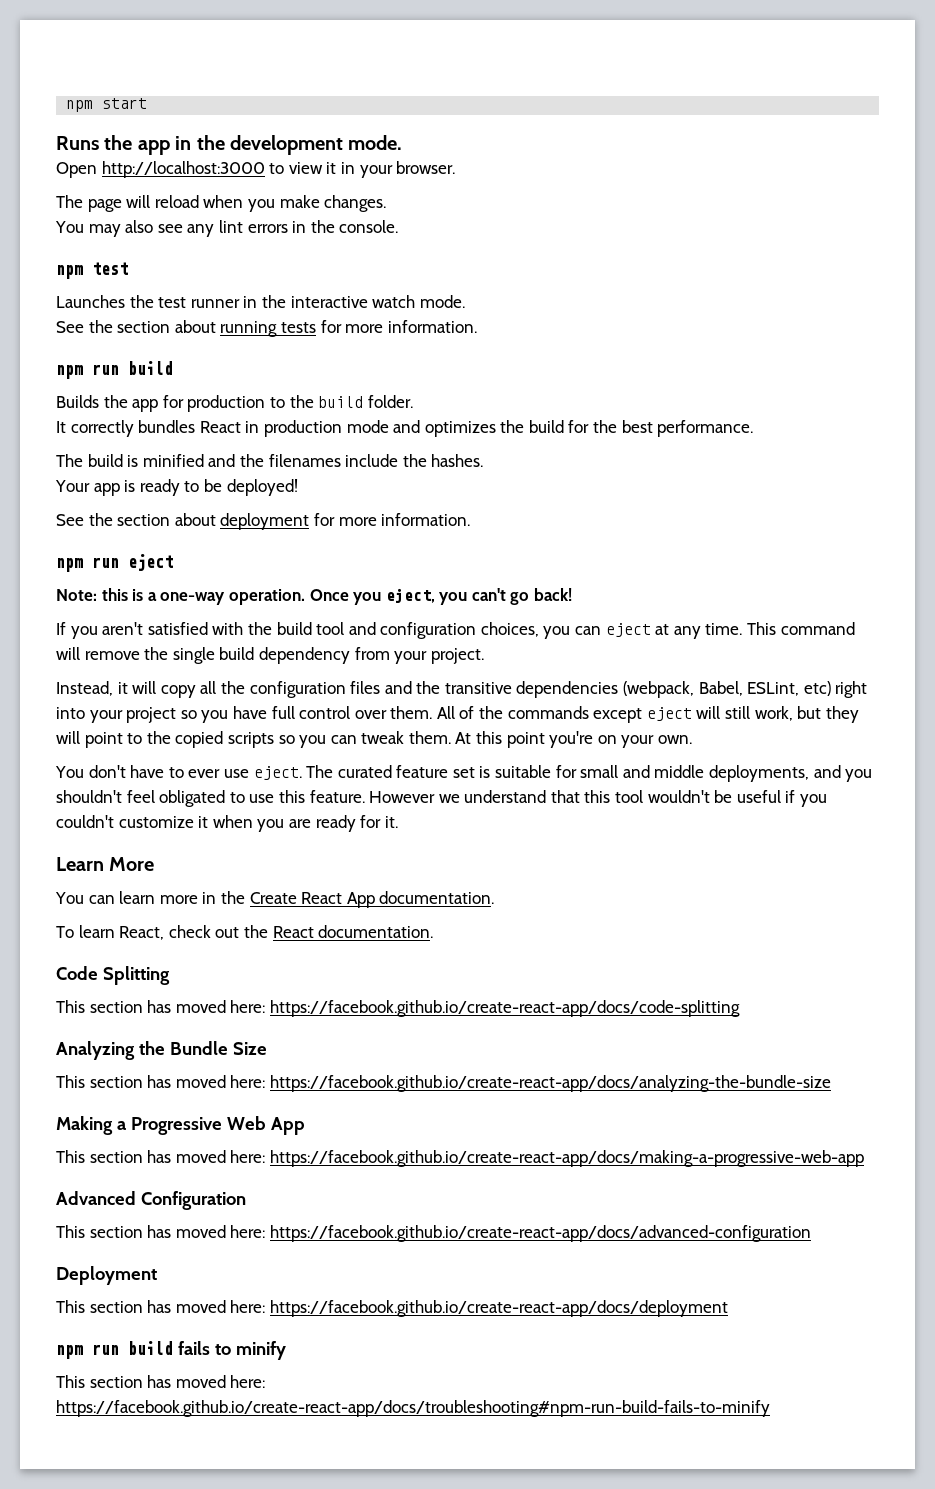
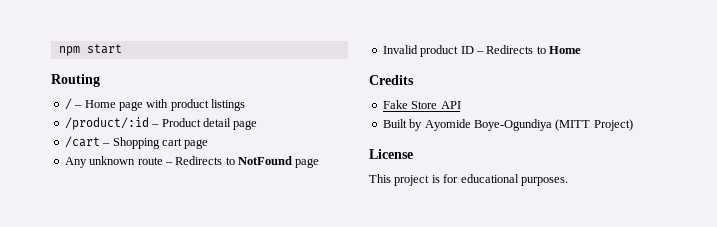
- Runs the app in the development mode.
- Open http://localhost:3000 to view it in your browser.
- The page will reload when you make changes.
- You may also see any lint errors in the console.
- npm test
- Launches the test runner in the interactive watch mode.
- See the section about running tests for more information.
- npm run build
- Builds the app for production to the build folder.
- It correctly bundles React in production mode and optimizes the build for the best performance.
- The build is minified and the filenames include the hashes.
- Your app is ready to be deployed!
- See the section about deployment for more information.
- npm run eject
- Note: this is a one-way operation. Once you eject, you can't go back!
- If you aren't satisfied with the build tool and configuration choices, you can eject at any time. This command will remove the single build dependency from your project.
- Instead, it will copy all the configuration files and the transitive dependencies (webpack, Babel, ESLint, etc) right into your project so you have full control over them. All of the commands except eject will still work, but they will point to the copied scripts so you can tweak them. At this point you're on your own.
- You don't have to ever use eject. The curated feature set is suitable for small and middle deployments, and you shouldn't feel obligated to use this feature. However we understand that this tool wouldn't be useful if you couldn't customize it when you are ready for it.
- Learn More
- You can learn more in the Create React App documentation.
- To learn React, check out the React documentation.
- Code Splitting
- This section has moved here: https://facebook.github.io/create-react-app/docs/code-splitting
- Analyzing the Bundle Size
- This section has moved here: https://facebook.github.io/create-react-app/docs/analyzing-the-bundle-size
- Making a Progressive Web App
- This section has moved here: https://facebook.github.io/create-react-app/docs/making-a-progressive-web-app
- Advanced Configuration
- This section has moved here: https://facebook.github.io/create-react-app/docs/advanced-configuration
- Deployment
- This section has moved here: https://facebook.github.io/create-react-app/docs/deployment
- npm run build fails to minify
- This section has moved here: https://facebook.github.io/create-react-app/docs/troubleshooting#npm-run-build-fails-to-minify
+ Routing
+ / – Home page with product listings
+ /product/:id – Product detail page
+ /cart – Shopping cart page
+ Any unknown route – Redirects to NotFound page
+ Invalid product ID – Redirects to Home
+ Credits
+ Fake Store API
+ Built by Ayomide Boye-Ogundiya (MITT Project)
+ License
+ This project is for educational purposes.

